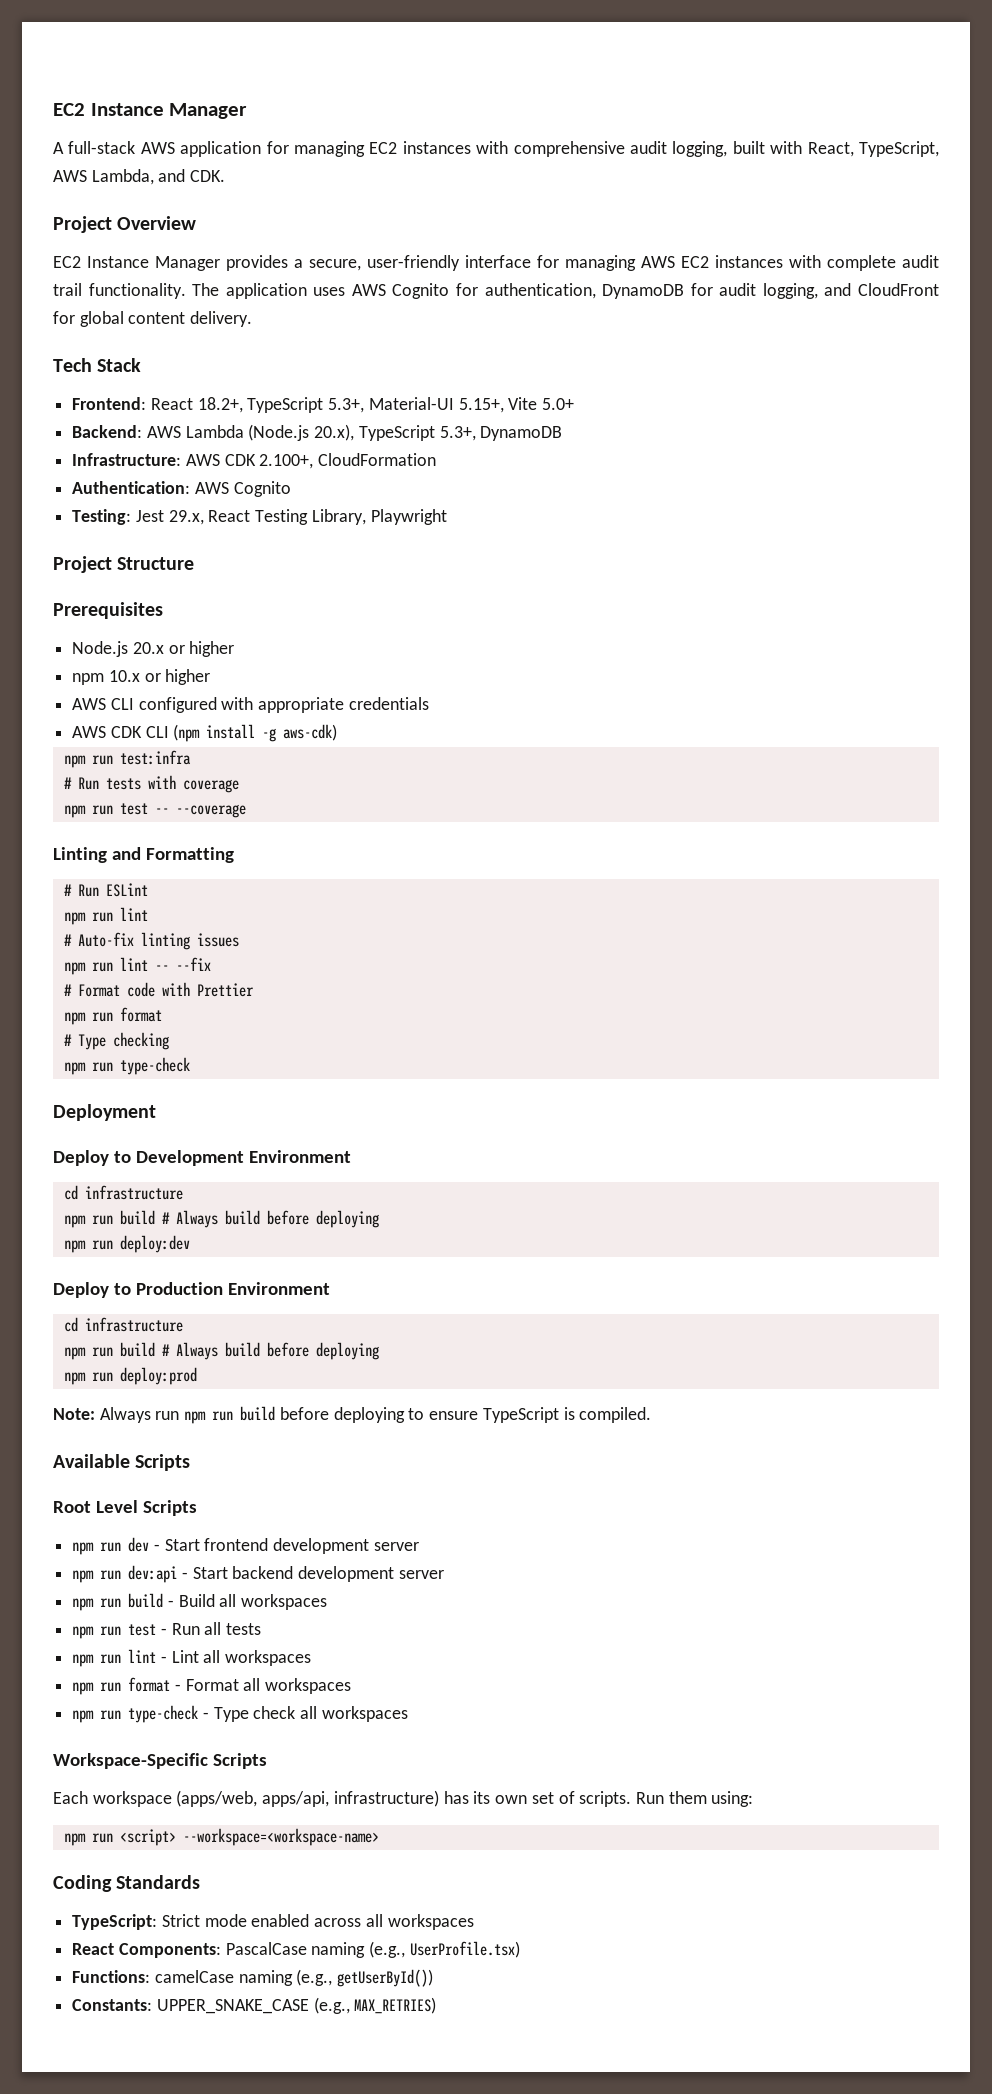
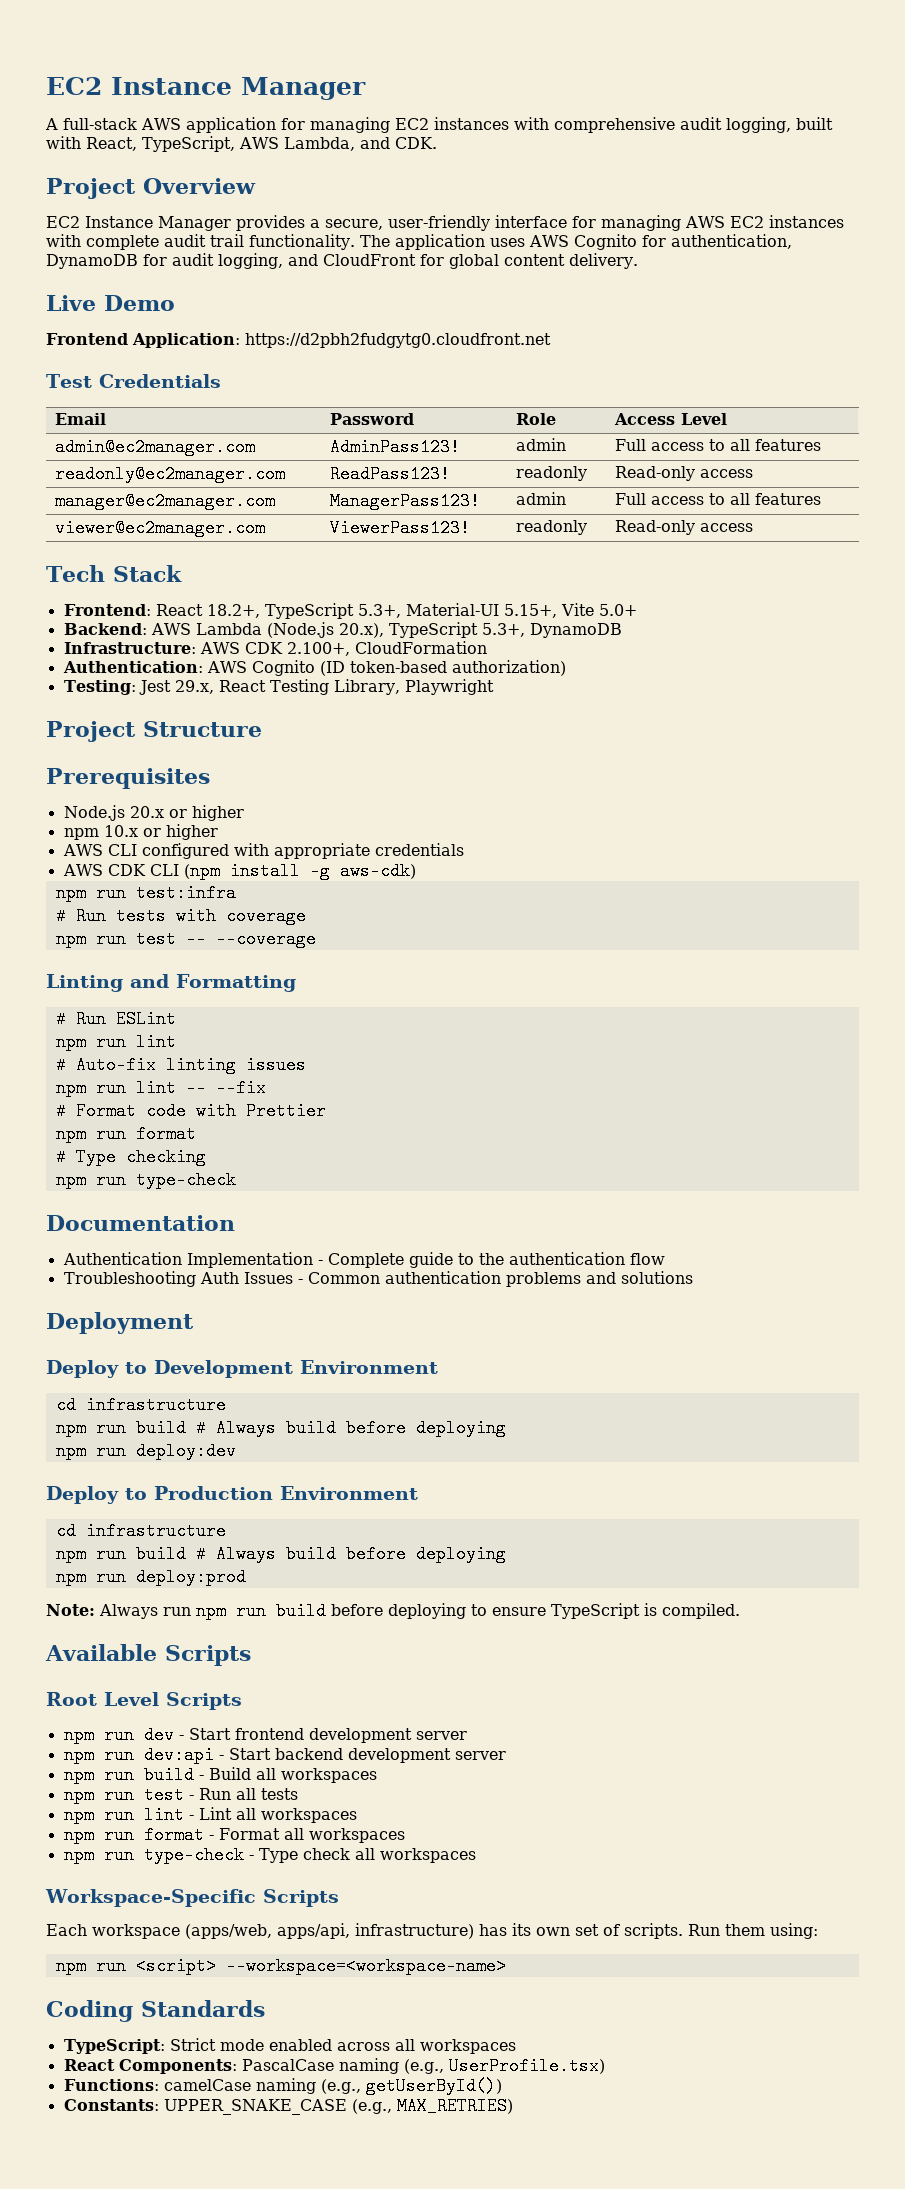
+ Live Demo
+ Frontend Application: https://d2pbh2fudgytg0.cloudfront.net
+ Test Credentials
+ Email | Password | Role | Access Level
+ admin@ec2manager.com | AdminPass123! | admin | Full access to all features
+ readonly@ec2manager.com | ReadPass123! | readonly | Read-only access
+ manager@ec2manager.com | ManagerPass123! | admin | Full access to all features
+ viewer@ec2manager.com | ViewerPass123! | readonly | Read-only access
- Authentication: AWS Cognito
+ Authentication: AWS Cognito (ID token-based authorization)
+ Documentation
+ Authentication Implementation - Complete guide to the authentication flow
+ Troubleshooting Auth Issues - Common authentication problems and solutions

